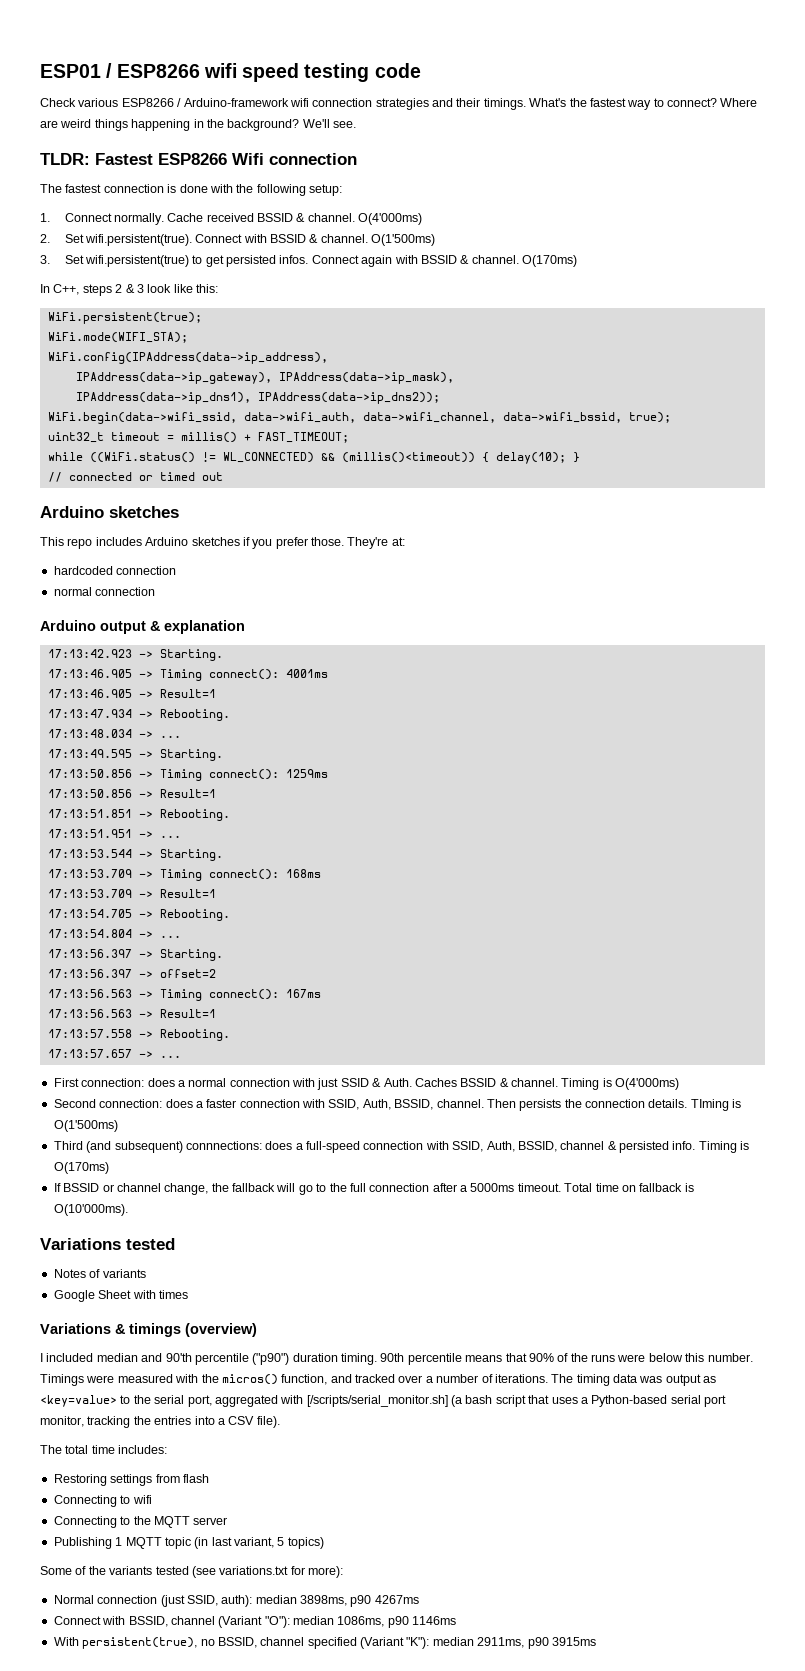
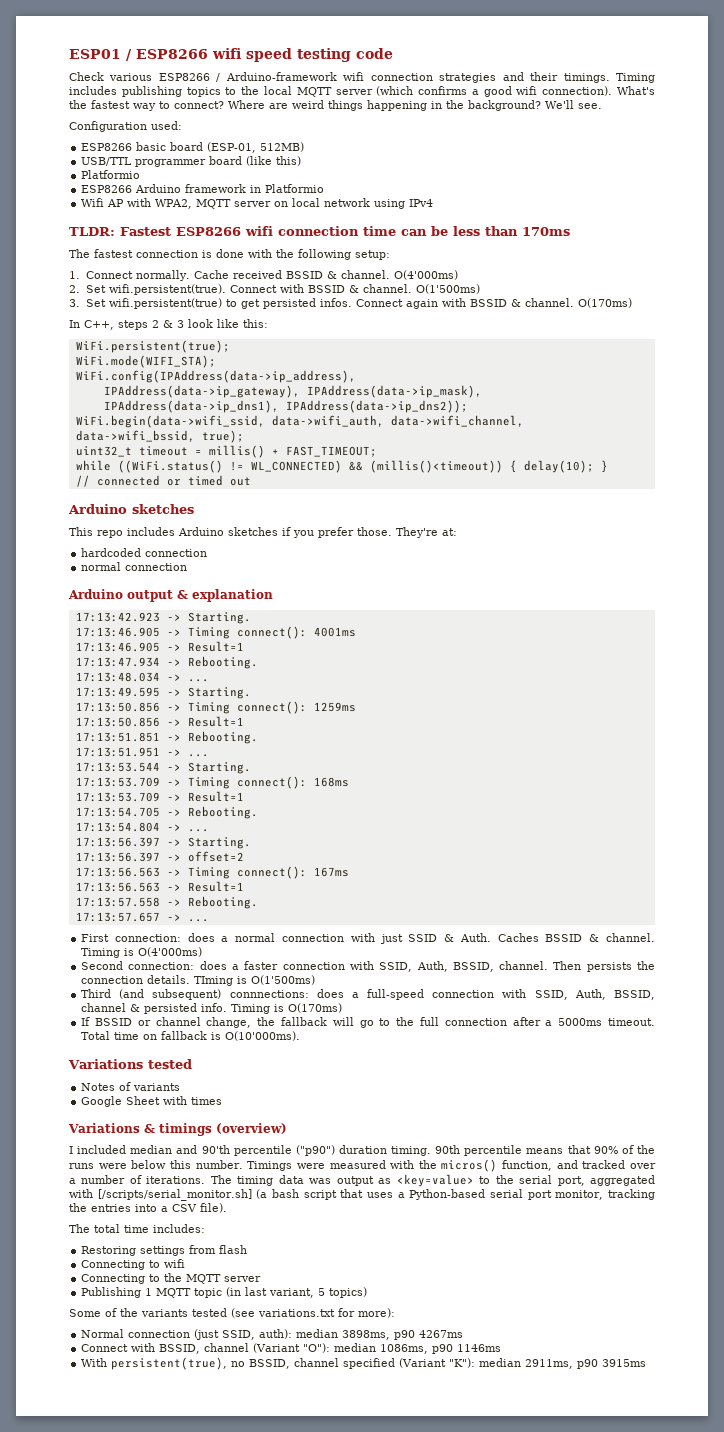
+ Timing includes publishing topics to the local MQTT server (which confirms a good wifi connection).
+ Configuration used:
+ ESP8266 basic board (ESP-01, 512MB)
+ USB/TTL programmer board (like this)
+ Platformio
+ ESP8266 Arduino framework in Platformio
+ Wifi AP with WPA2, MQTT server on local network using IPv4
- TLDR: Fastest ESP8266 Wifi connection
+ TLDR: Fastest ESP8266 wifi connection time can be less than 170ms

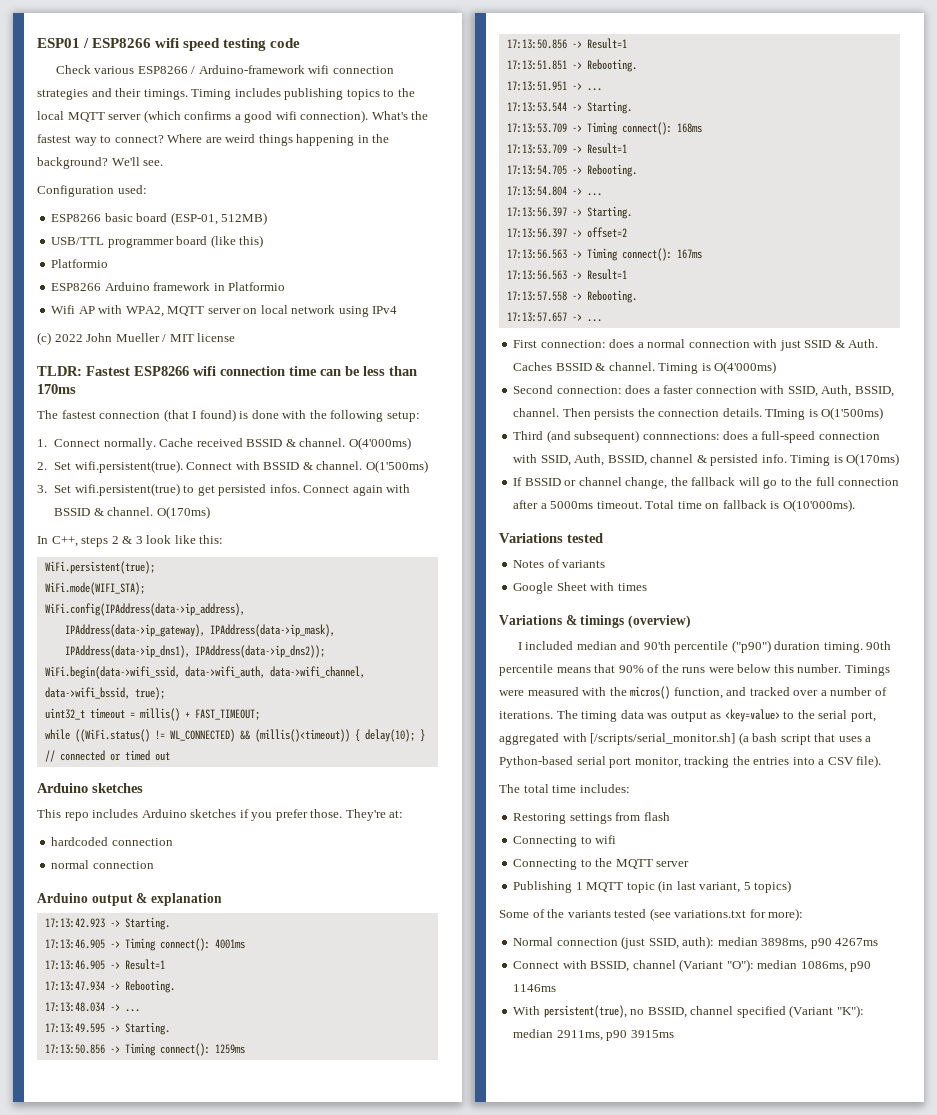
+ (c) 2022 John Mueller / MIT license
- The fastest connection is done with the following setup:
+ The fastest connection (that I found) is done with the following setup:

